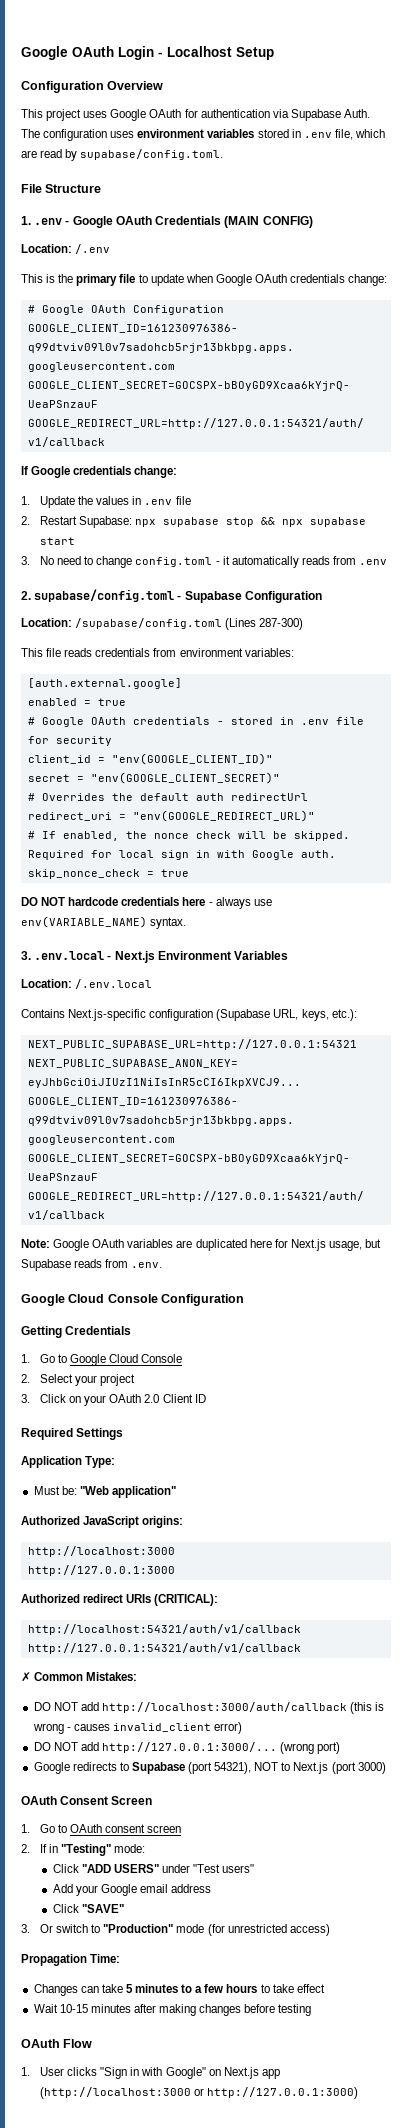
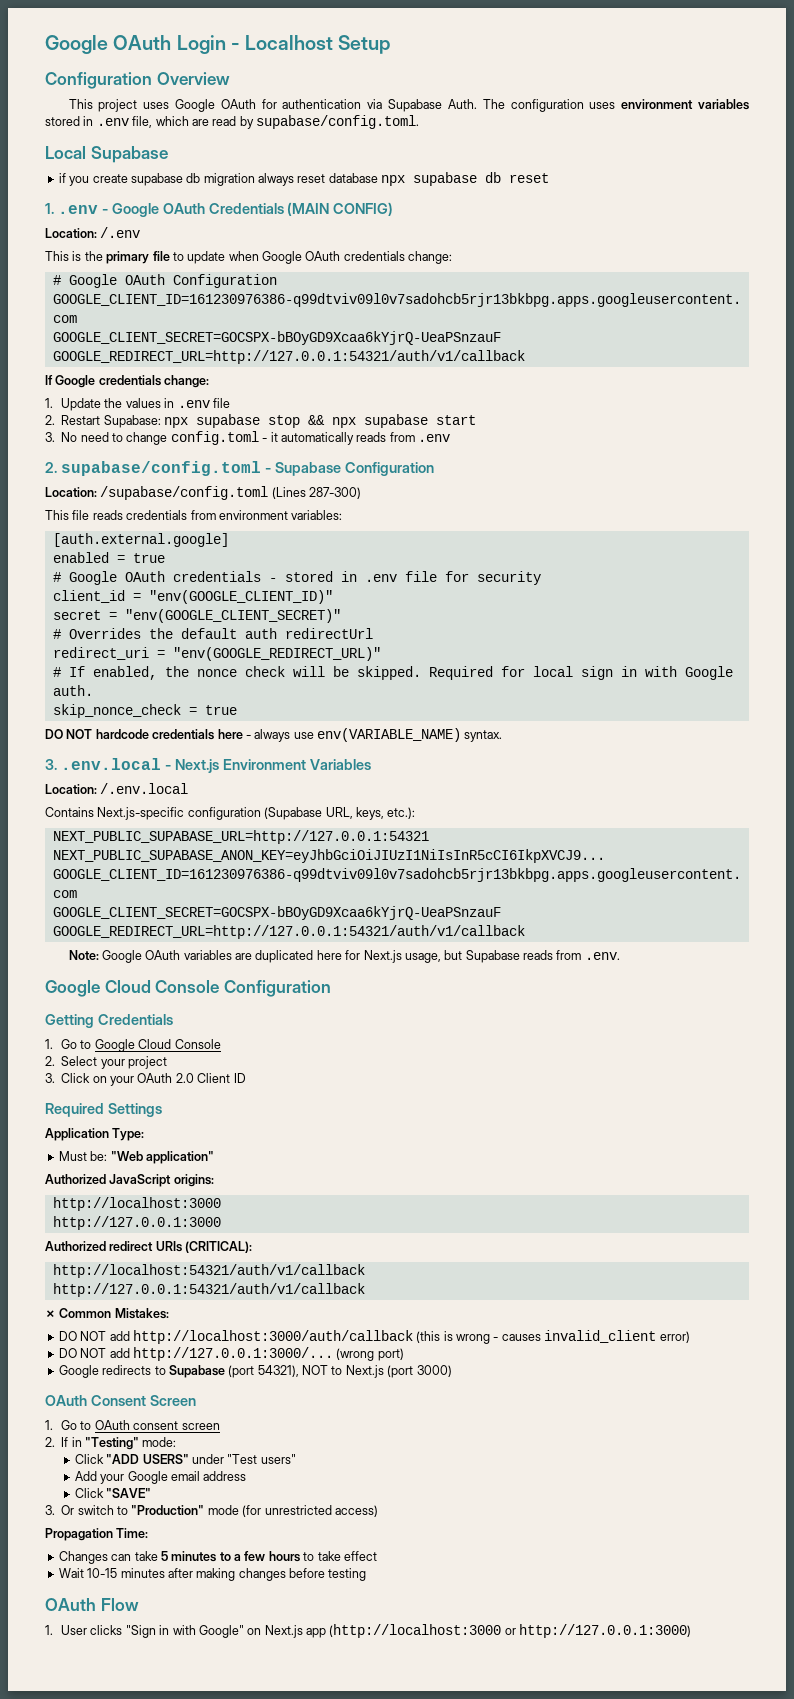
- File Structure
+ Local Supabase
+ if you create supabase db migration always reset database npx supabase db reset

